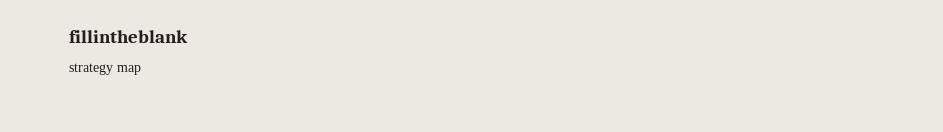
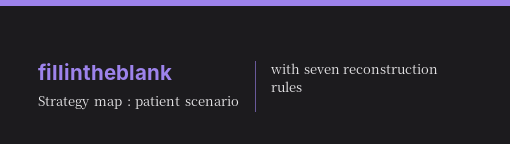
- strategy map
+ Strategy map : patient scenario with seven reconstruction rules

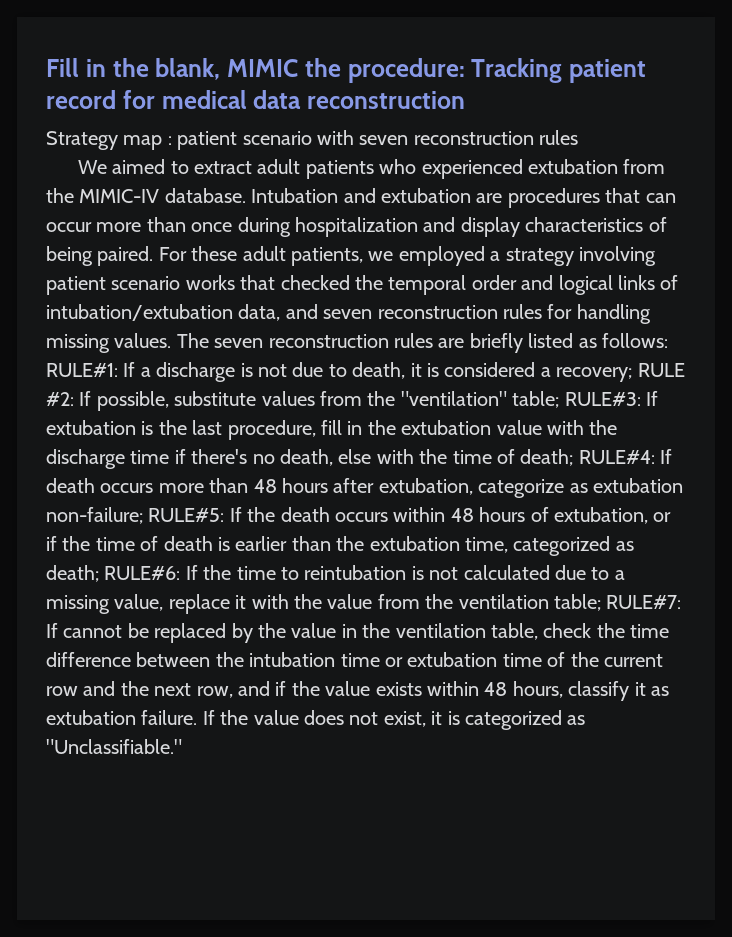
- fillintheblank
+ Fill in the blank, MIMIC the procedure: Tracking patient record for medical data reconstruction
+ We aimed to extract adult patients who experienced extubation from the MIMIC-IV database. Intubation and extubation are procedures that can occur more than once during hospitalization and display characteristics of being paired. For these adult patients, we employed a strategy involving patient scenario works that checked the temporal order and logical links of intubation/extubation data, and seven reconstruction rules for handling missing values. The seven reconstruction rules are briefly listed as follows: RULE#1: If a discharge is not due to death, it is considered a recovery; RULE #2: If possible, substitute values from the "ventilation" table; RULE#3: If extubation is the last procedure, fill in the extubation value with the discharge time if there's no death, else with the time of death; RULE#4: If death occurs more than 48 hours after extubation, categorize as extubation non-failure; RULE#5: If the death occurs within 48 hours of extubation, or if the time of death is earlier than the extubation time, categorized as death; RULE#6: If the time to reintubation is not calculated due to a missing value, replace it with the value from the ventilation table; RULE#7: If cannot be replaced by the value in the ventilation table, check the time difference between the intubation time or extubation time of the current row and the next row, and if the value exists within 48 hours, classify it as extubation failure. If the value does not exist, it is categorized as "Unclassifiable."

